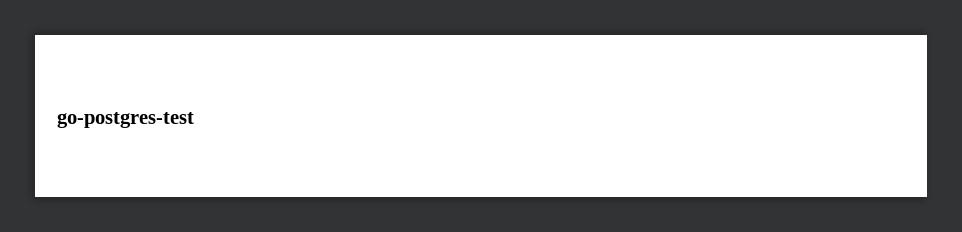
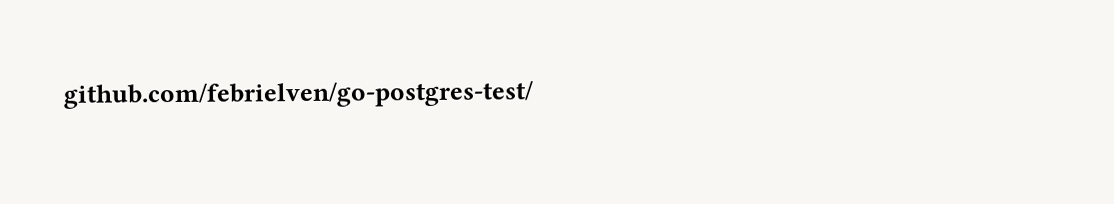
- go-postgres-test
+ github.com/febrielven/go-postgres-test/

